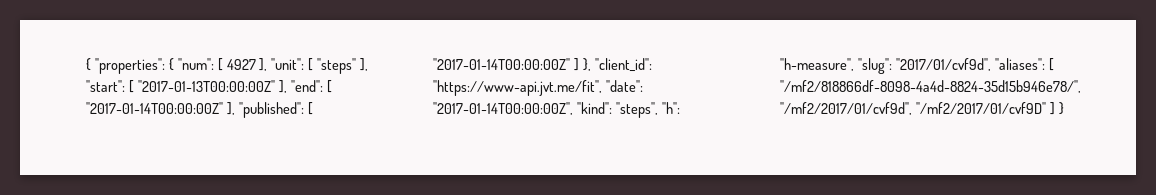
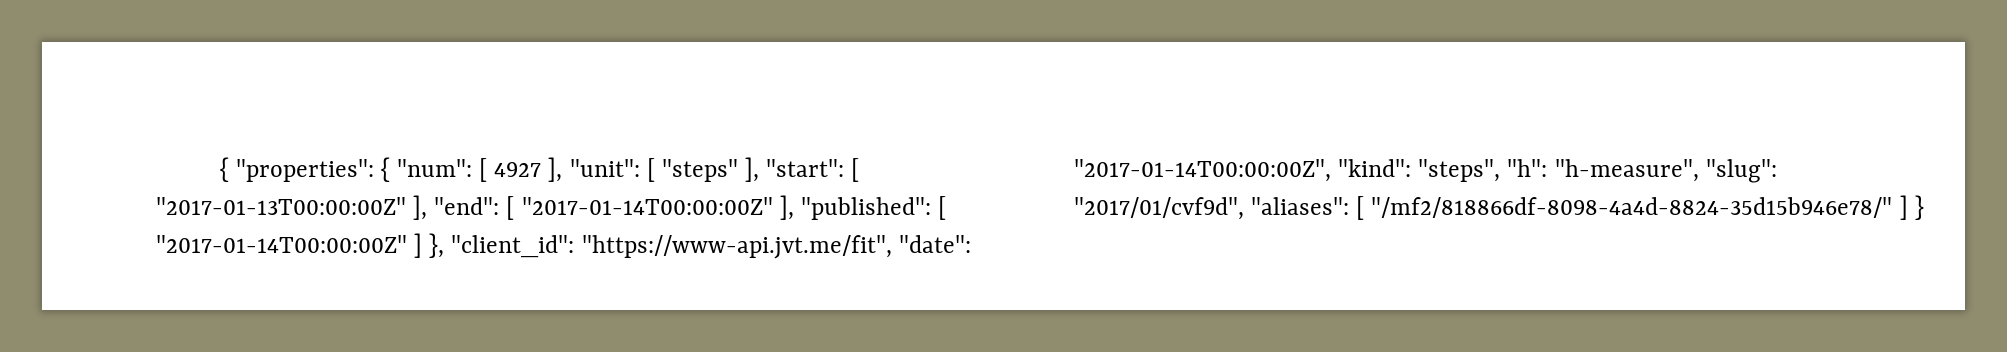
- { "properties": { "num": [ 4927 ], "unit": [ "steps" ], "start": [ "2017-01-13T00:00:00Z" ], "end": [ "2017-01-14T00:00:00Z" ], "published": [ "2017-01-14T00:00:00Z" ] }, "client_id": "https://www-api.jvt.me/fit", "date": "2017-01-14T00:00:00Z", "kind": "steps", "h": "h-measure", "slug": "2017/01/cvf9d", "aliases": [ "/mf2/818866df-8098-4a4d-8824-35d15b946e78/", "/mf2/2017/01/cvf9d", "/mf2/2017/01/cvf9D" ] }
+ { "properties": { "num": [ 4927 ], "unit": [ "steps" ], "start": [ "2017-01-13T00:00:00Z" ], "end": [ "2017-01-14T00:00:00Z" ], "published": [ "2017-01-14T00:00:00Z" ] }, "client_id": "https://www-api.jvt.me/fit", "date": "2017-01-14T00:00:00Z", "kind": "steps", "h": "h-measure", "slug": "2017/01/cvf9d", "aliases": [ "/mf2/818866df-8098-4a4d-8824-35d15b946e78/" ] }

